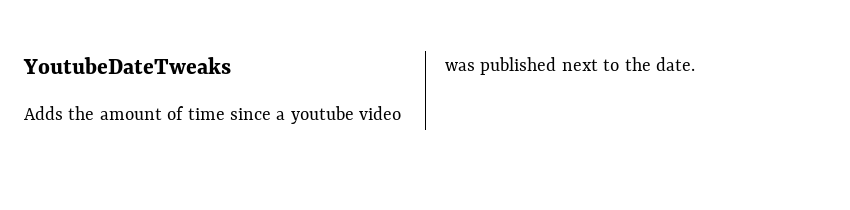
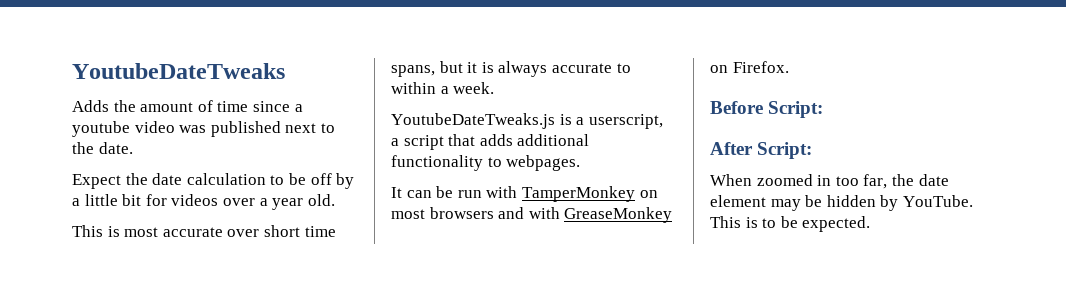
+ Expect the date calculation to be off by a little bit for videos over a year old.
+ This is most accurate over short time spans, but it is always accurate to within a week.
+ YoutubeDateTweaks.js is a userscript, a script that adds additional functionality to webpages.
+ It can be run with TamperMonkey on most browsers and with GreaseMonkey on Firefox.
+ Before Script:
+ After Script:
+ When zoomed in too far, the date element may be hidden by YouTube. This is to be expected.

